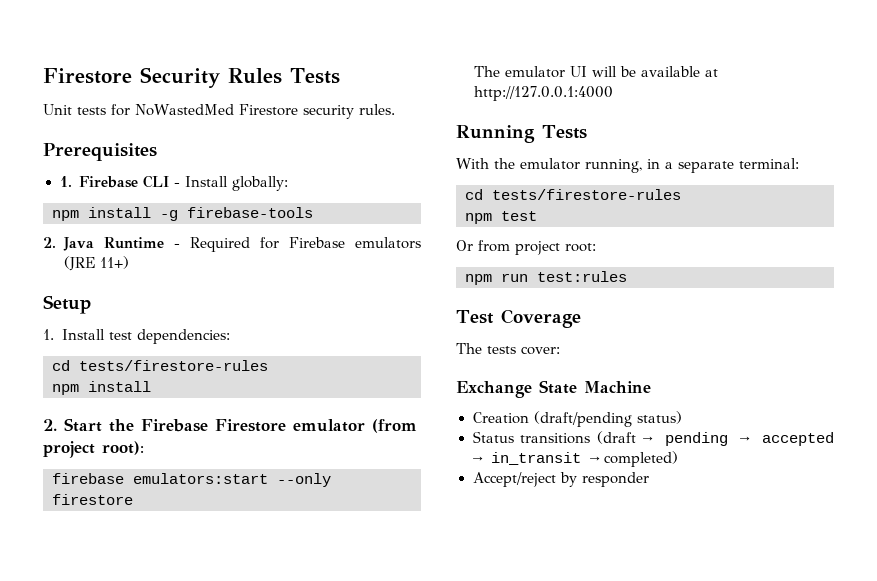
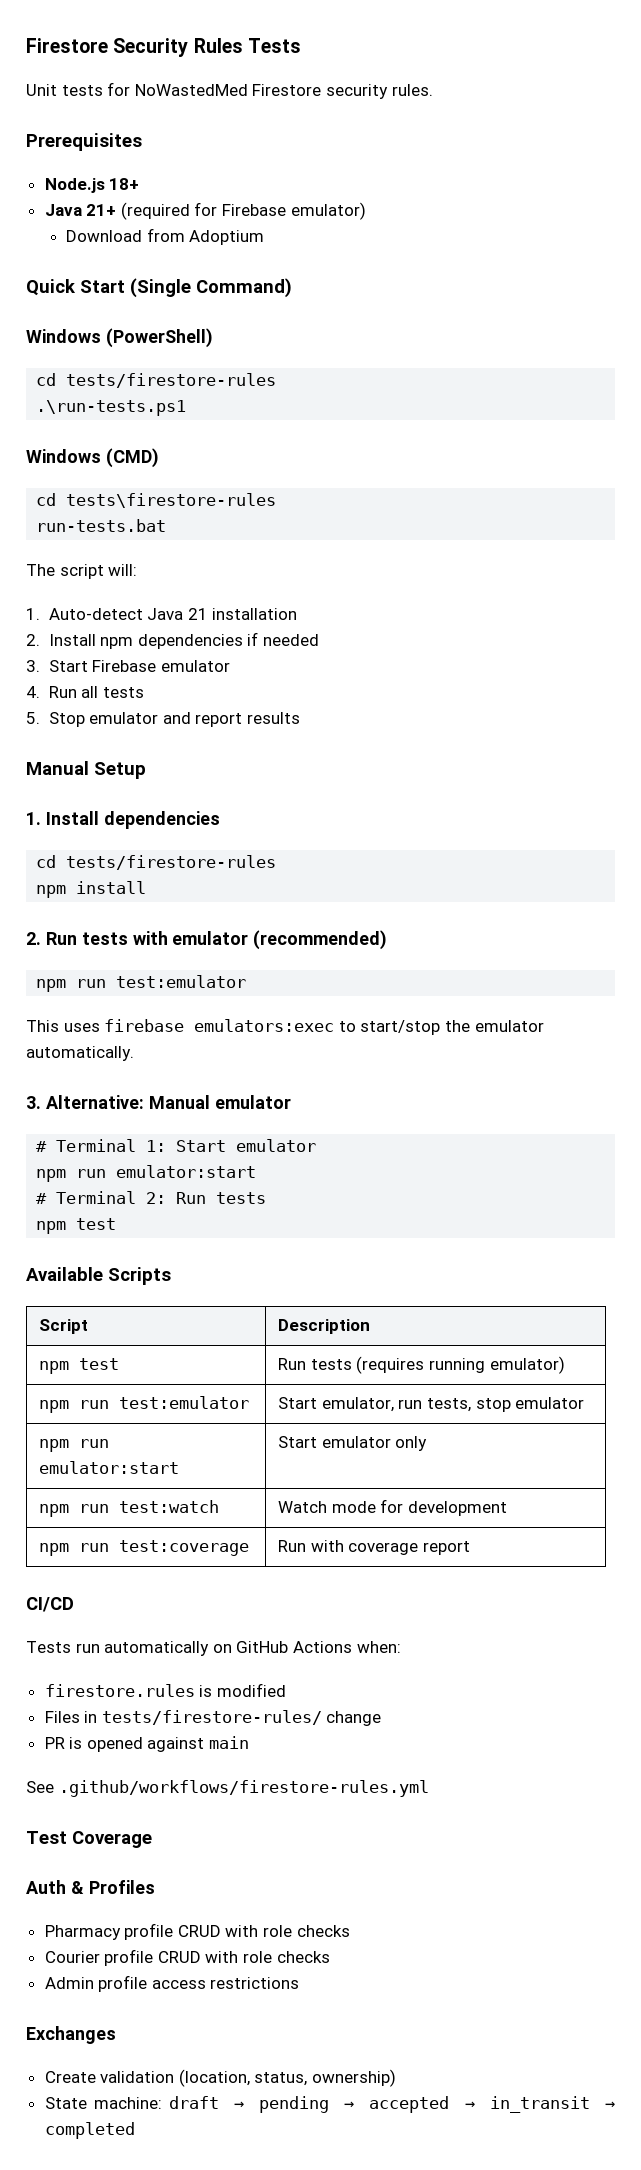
- 1. Firebase CLI - Install globally:
- npm install -g firebase-tools
- 2. Java Runtime - Required for Firebase emulators (JRE 11+)
- Setup
- 1. Install test dependencies:
+ Node.js 18+
+ Java 21+ (required for Firebase emulator)
+ Download from Adoptium
+ Quick Start (Single Command)
+ Windows (PowerShell)
+ cd tests/firestore-rules
+ .\run-tests.ps1
+ Windows (CMD)
+ cd tests\firestore-rules
+ run-tests.bat
+ The script will:
+ 1. Auto-detect Java 21 installation
+ 2. Install npm dependencies if needed
+ 3. Start Firebase emulator
+ 4. Run all tests
+ 5. Stop emulator and report results
+ Manual Setup
+ 1. Install dependencies
- 2. Start the Firebase Firestore emulator (from project root):
- firebase emulators:start --only firestore
- The emulator UI will be available at http://127.0.0.1:4000
- Running Tests
- With the emulator running, in a separate terminal:
- cd tests/firestore-rules
+ 2. Run tests with emulator (recommended)
+ npm run test:emulator
+ This uses firebase emulators:exec to start/stop the emulator automatically.
+ 3. Alternative: Manual emulator
+ # Terminal 1: Start emulator
+ npm run emulator:start
+ # Terminal 2: Run tests
  npm test
- Or from project root:
- npm run test:rules
+ Available Scripts
+ Script | Description
+ npm test | Run tests (requires running emulator)
+ npm run test:emulator | Start emulator, run tests, stop emulator
+ npm run emulator:start | Start emulator only
+ npm run test:watch | Watch mode for development
+ npm run test:coverage | Run with coverage report
+ CI/CD
+ Tests run automatically on GitHub Actions when:
+ firestore.rules is modified
+ Files in tests/firestore-rules/ change
+ PR is opened against main
+ See .github/workflows/firestore-rules.yml
  Test Coverage
- The tests cover:
- Exchange State Machine
- Creation (draft/pending status)
- Status transitions (draft → pending → accepted → in_transit → completed)
- Accept/reject by responder
+ Auth & Profiles
+ Pharmacy profile CRUD with role checks
+ Courier profile CRUD with role checks
+ Admin profile access restrictions
+ Exchanges
+ Create validation (location, status, ownership)
+ State machine: draft → pending → accepted → in_transit → completed

